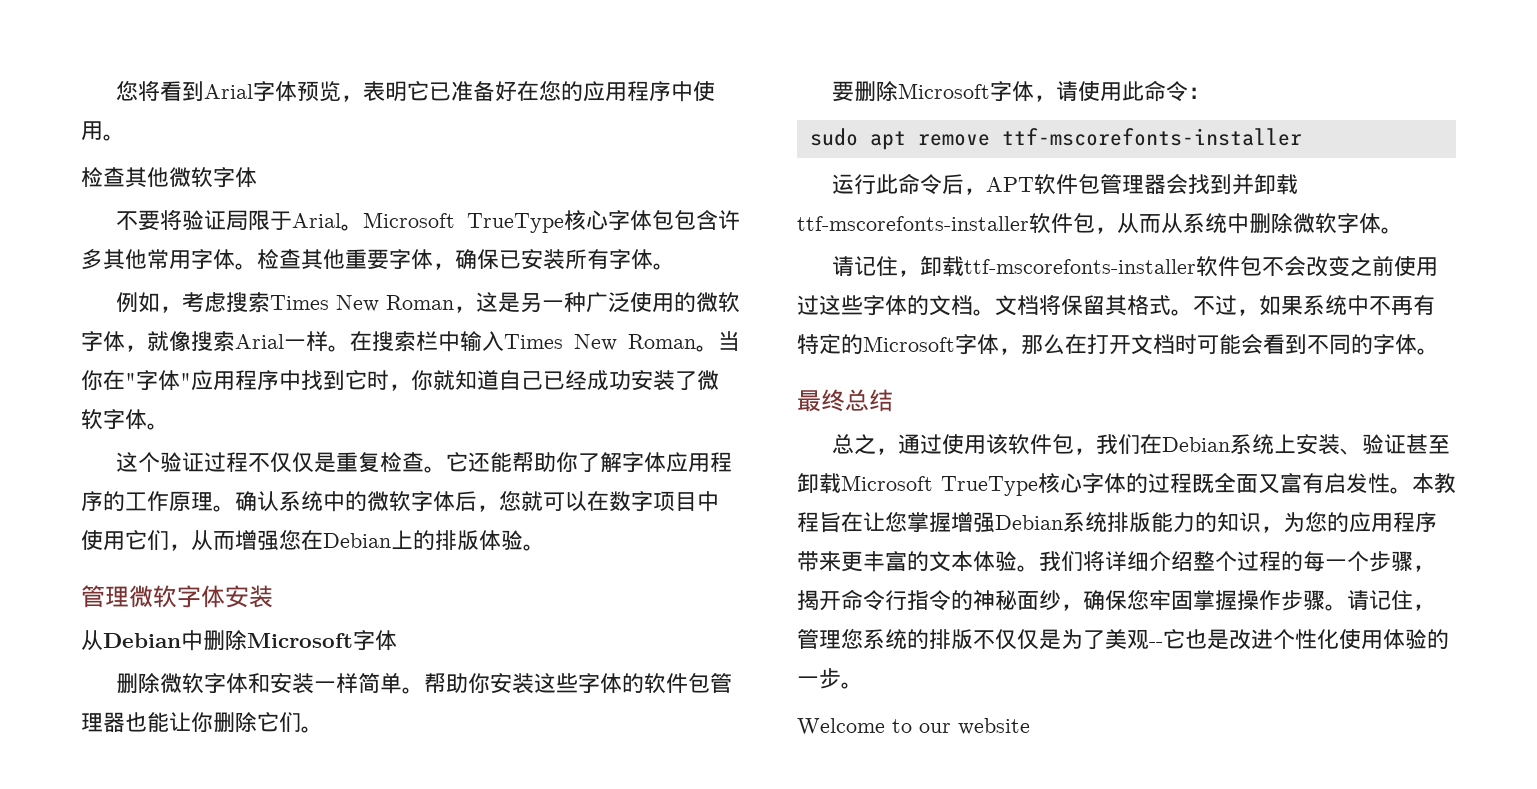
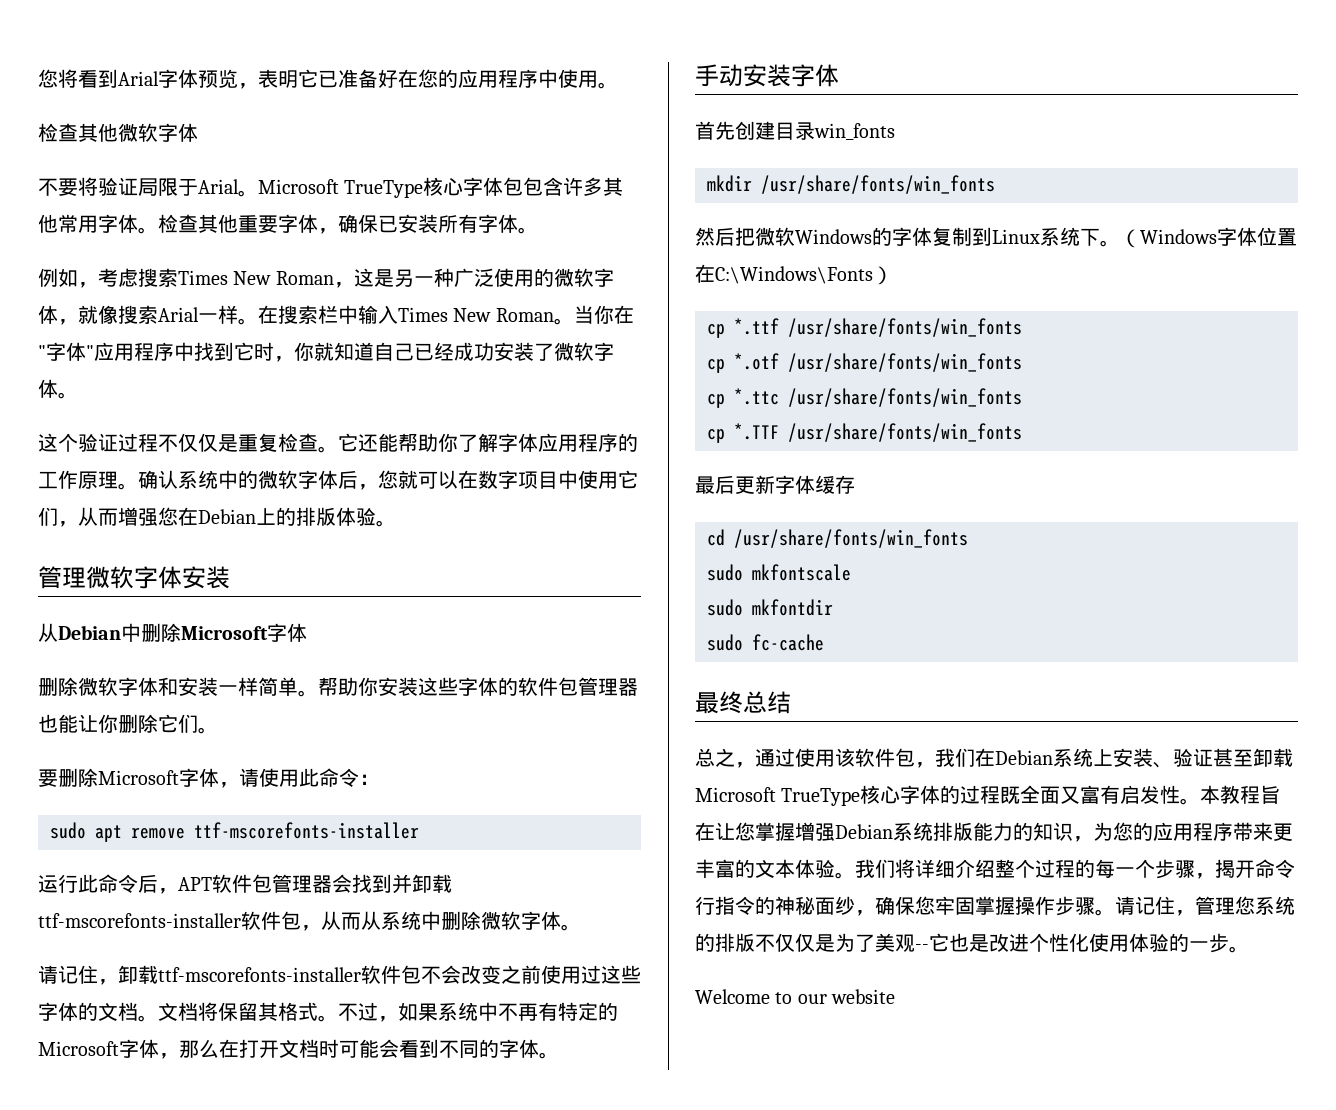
+ 手动安装字体
+ 首先创建目录win_fonts
+ mkdir /usr/share/fonts/win_fonts
+ 然后把微软Windows的字体复制到Linux系统下。（Windows字体位置在C:\Windows\Fonts）
+ cp *.ttf /usr/share/fonts/win_fonts
+ cp *.otf /usr/share/fonts/win_fonts
+ cp *.ttc /usr/share/fonts/win_fonts
+ cp *.TTF /usr/share/fonts/win_fonts
+ 最后更新字体缓存
+ cd /usr/share/fonts/win_fonts
+ sudo mkfontscale
+ sudo mkfontdir
+ sudo fc-cache

